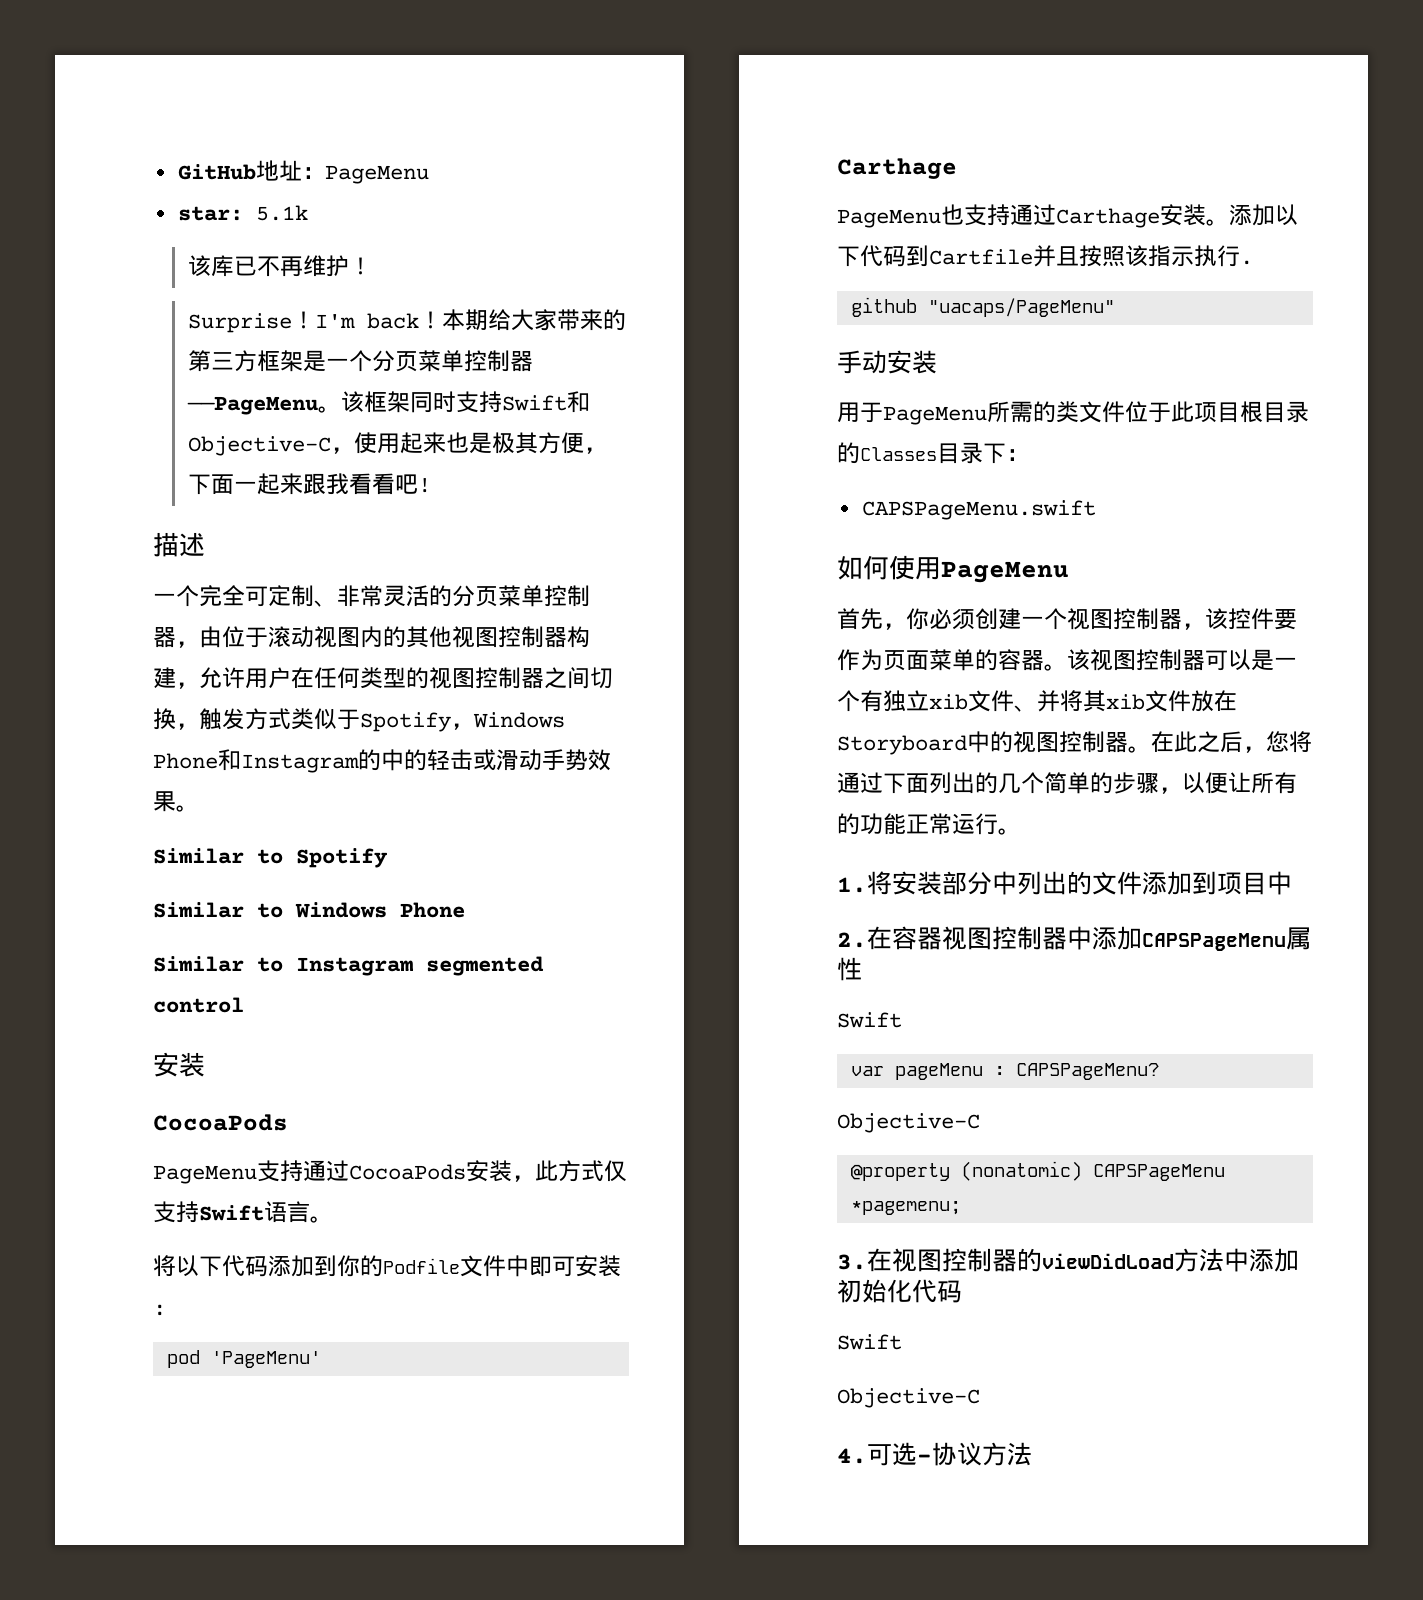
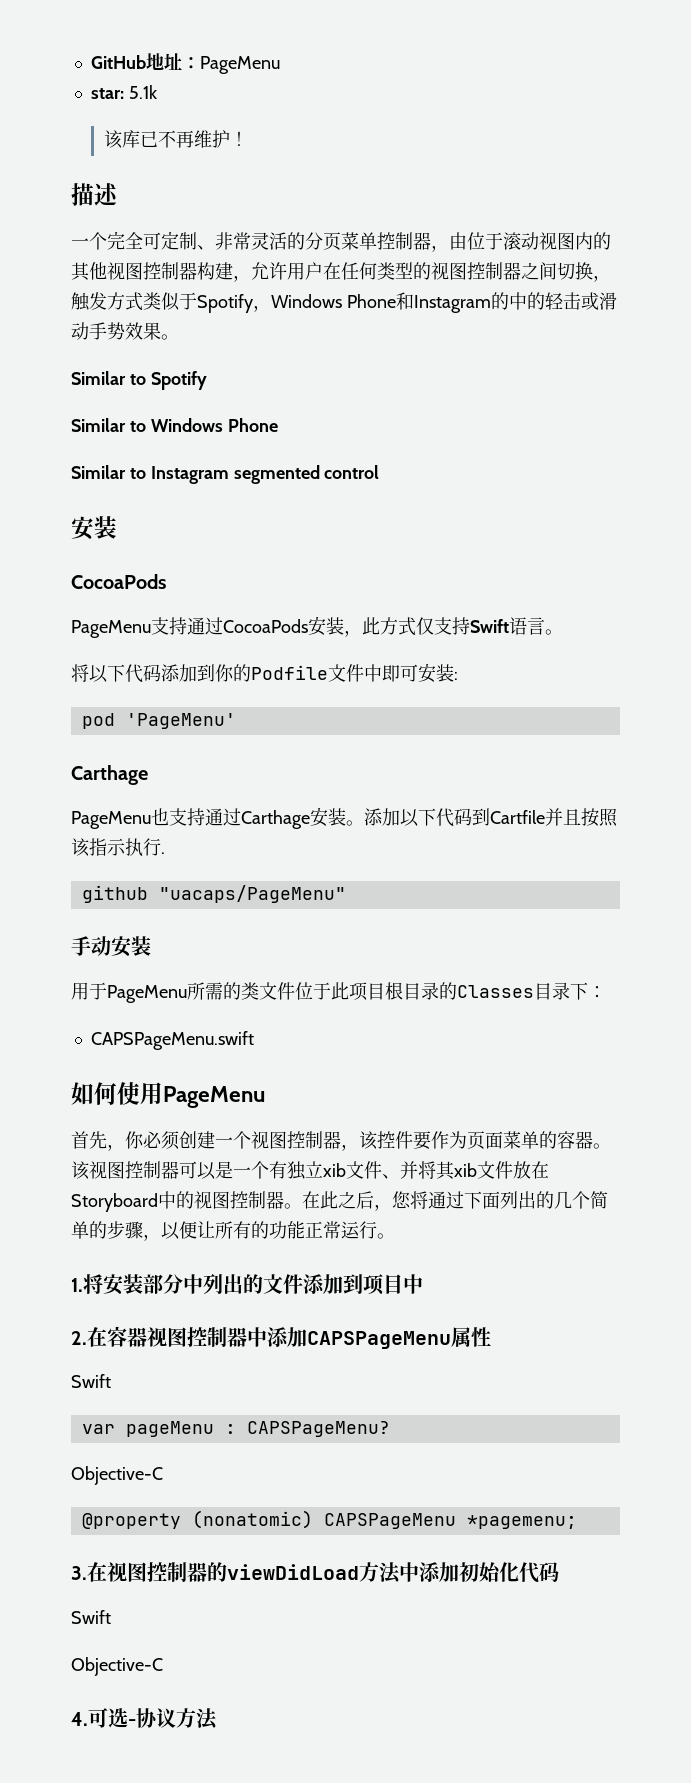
- Surprise！I'm back！本期给大家带来的第三方框架是一个分页菜单控制器——PageMenu。该框架同时支持Swift和Objective-C，使用起来也是极其方便，下面一起来跟我看看吧!

